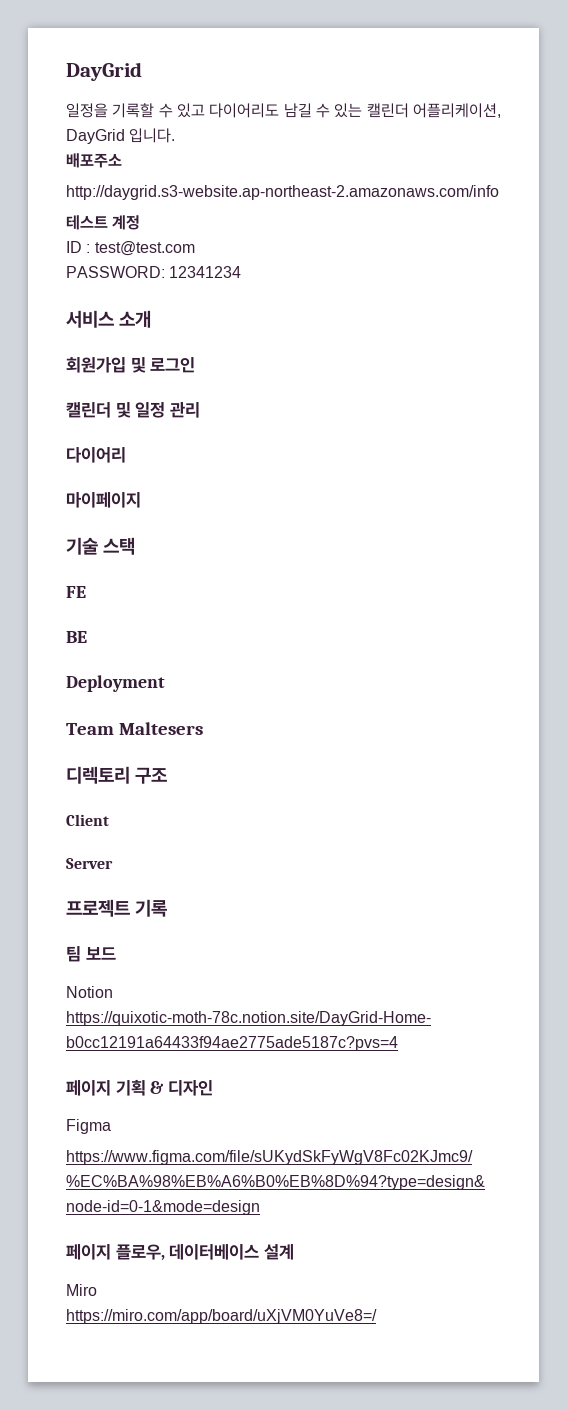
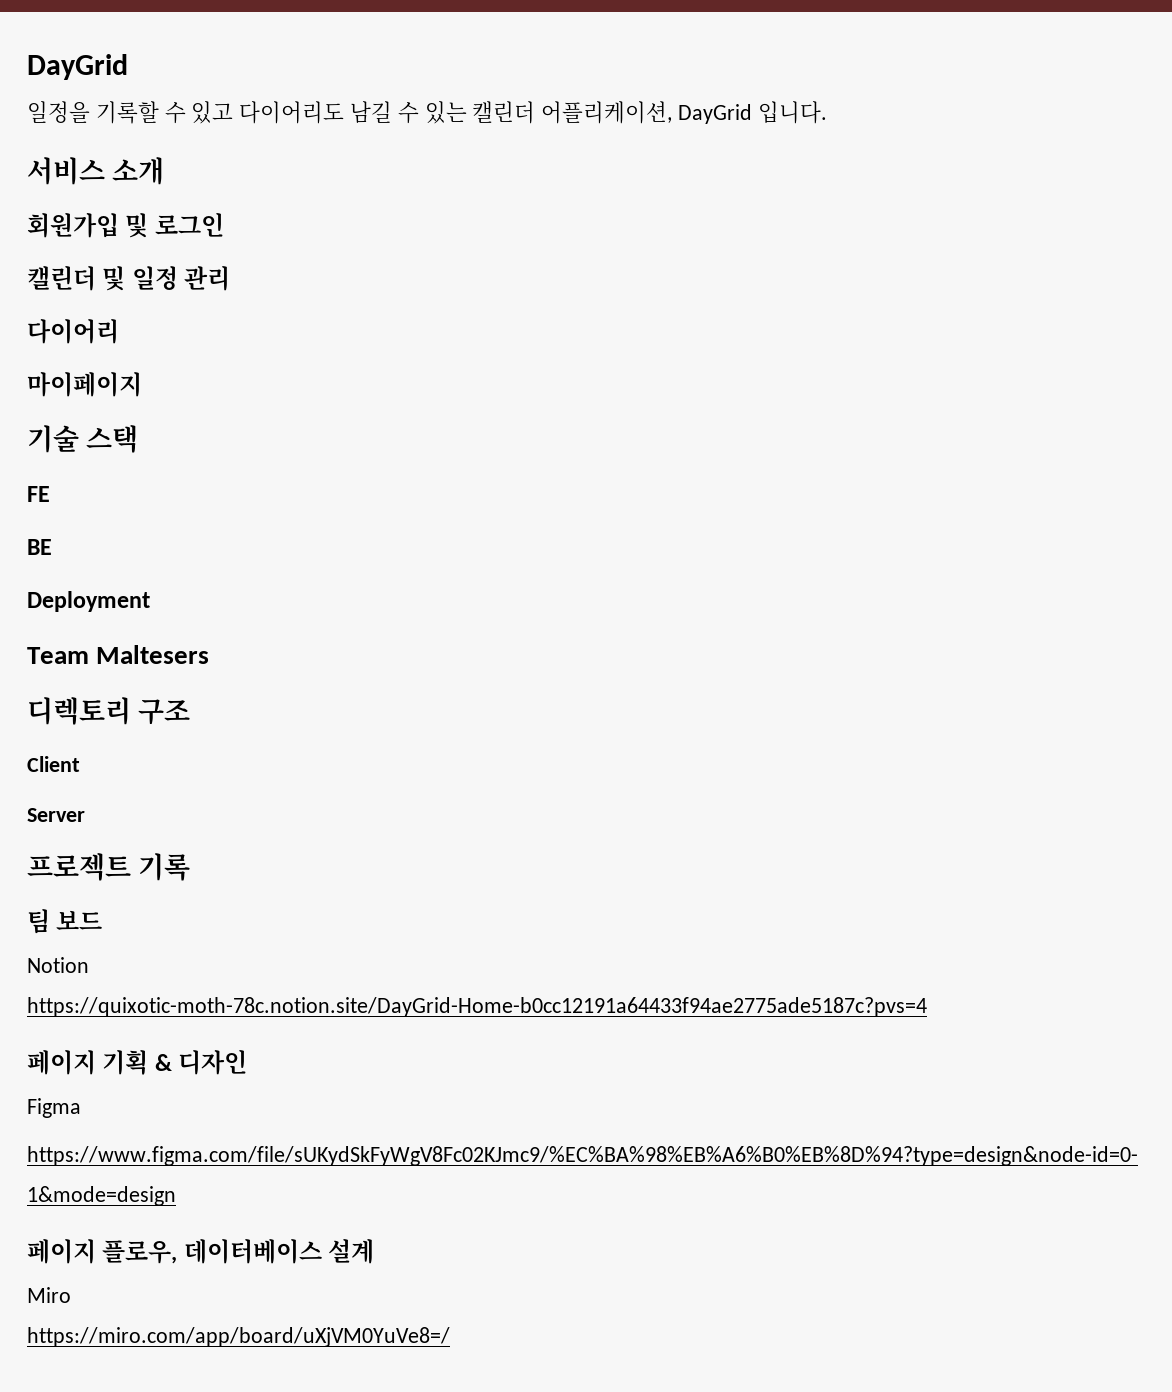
- 배포주소
- http://daygrid.s3-website.ap-northeast-2.amazonaws.com/info
- 테스트 계정
- ID : test@test.com
- PASSWORD: 12341234

